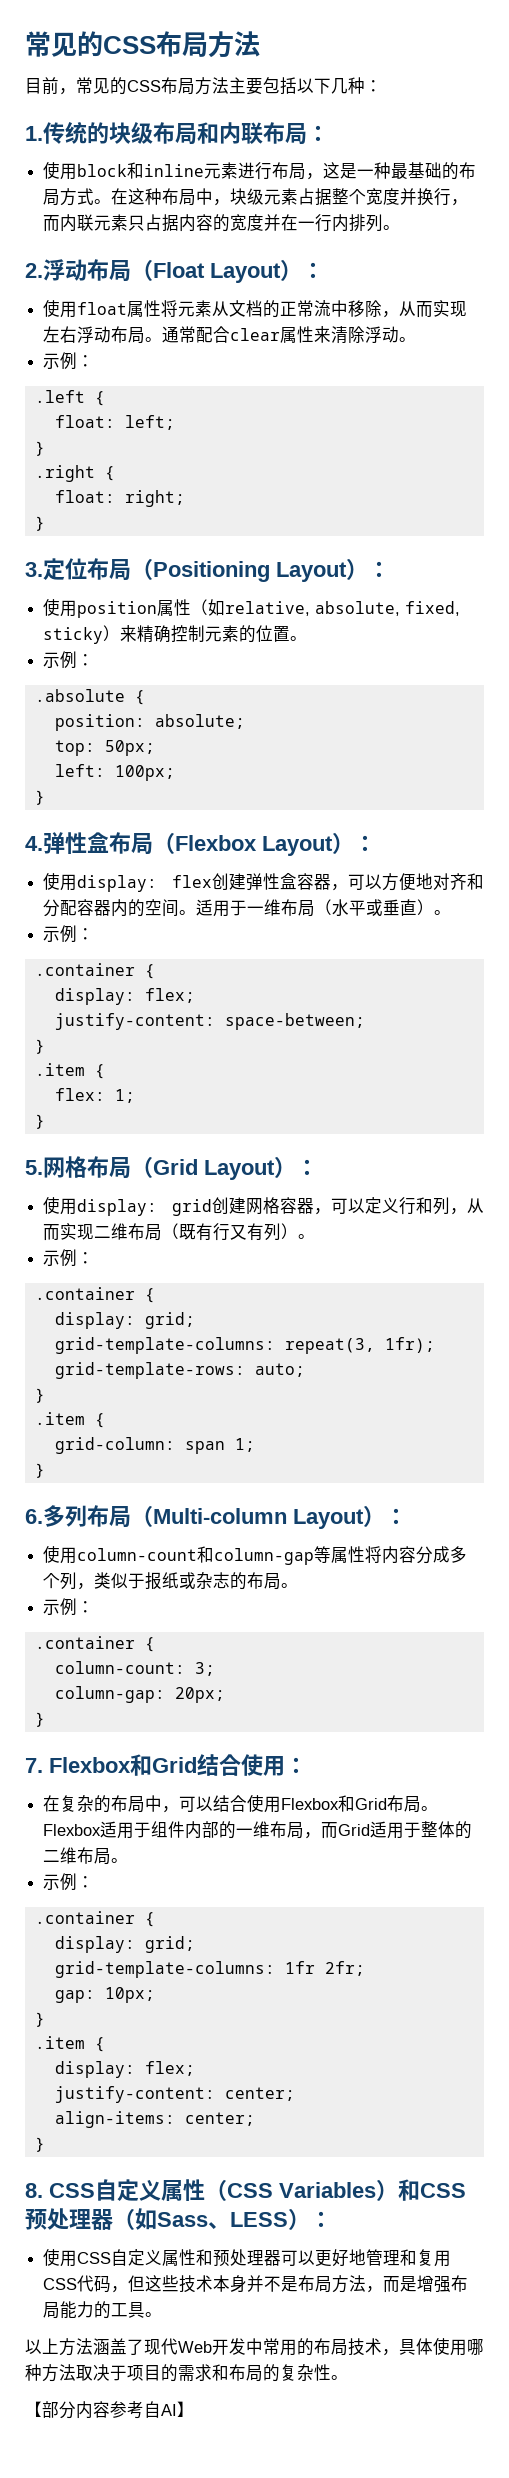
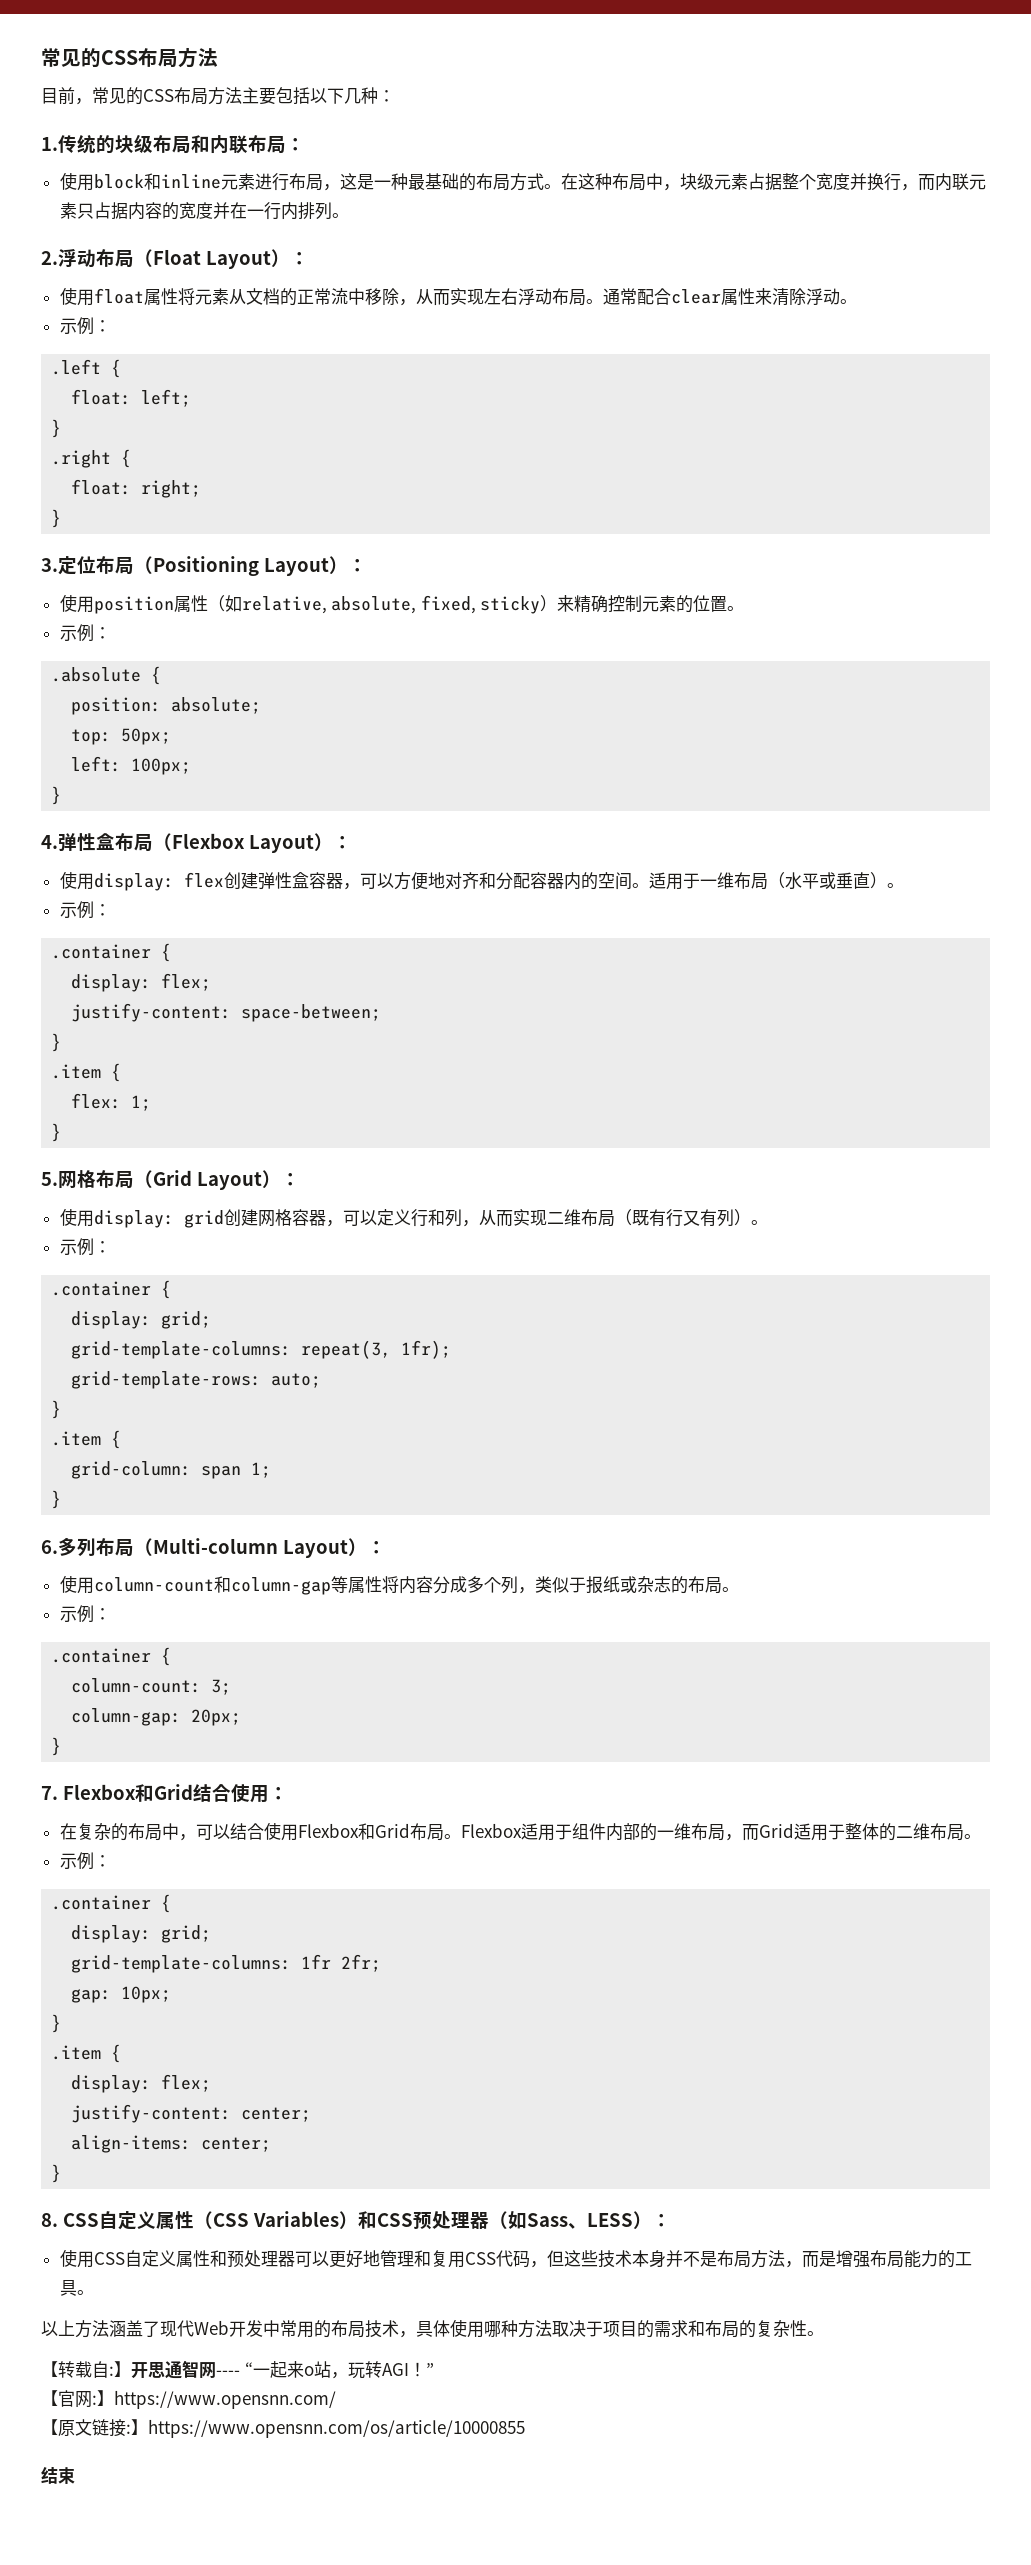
- 【部分内容参考自AI】
+ 【转载自:】开思通智网---- “一起来o站，玩转AGI！”
+ 【官网:】https://www.opensnn.com/
+ 【原文链接:】https://www.opensnn.com/os/article/10000855
+ 结束

